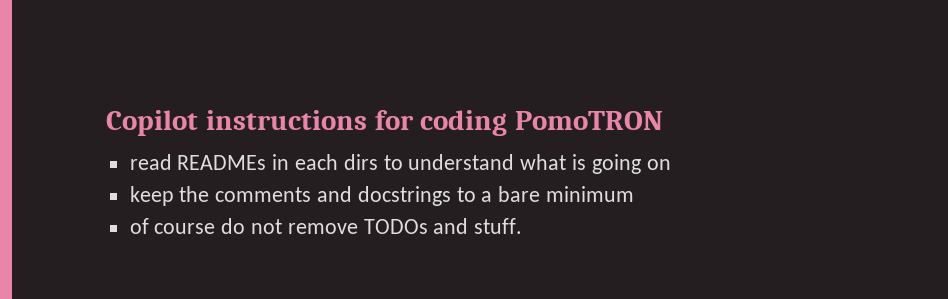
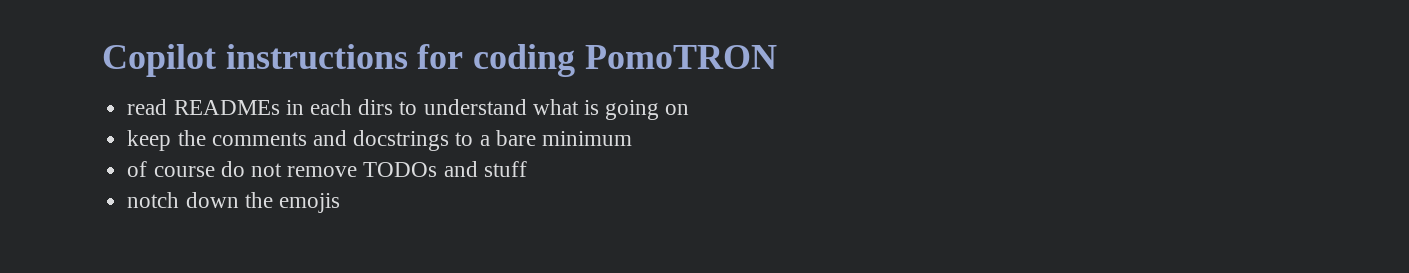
- of course do not remove TODOs and stuff.
+ of course do not remove TODOs and stuff
+ notch down the emojis

